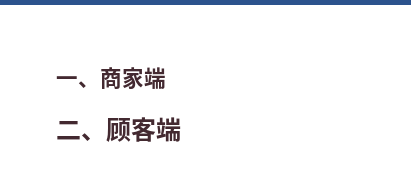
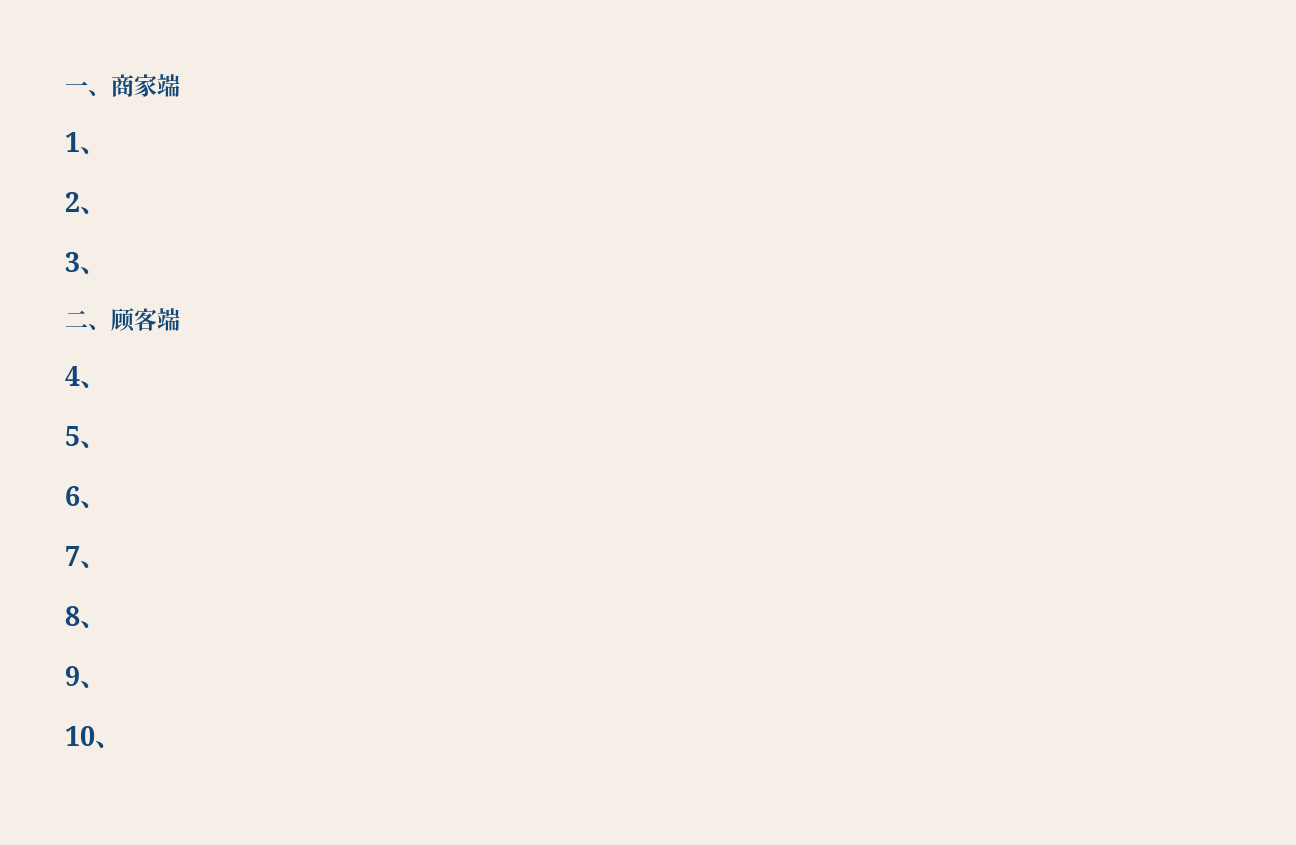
+ 1、
+ 2、
+ 3、
  二、顾客端
+ 4、
+ 5、
+ 6、
+ 7、
+ 8、
+ 9、
+ 10、

